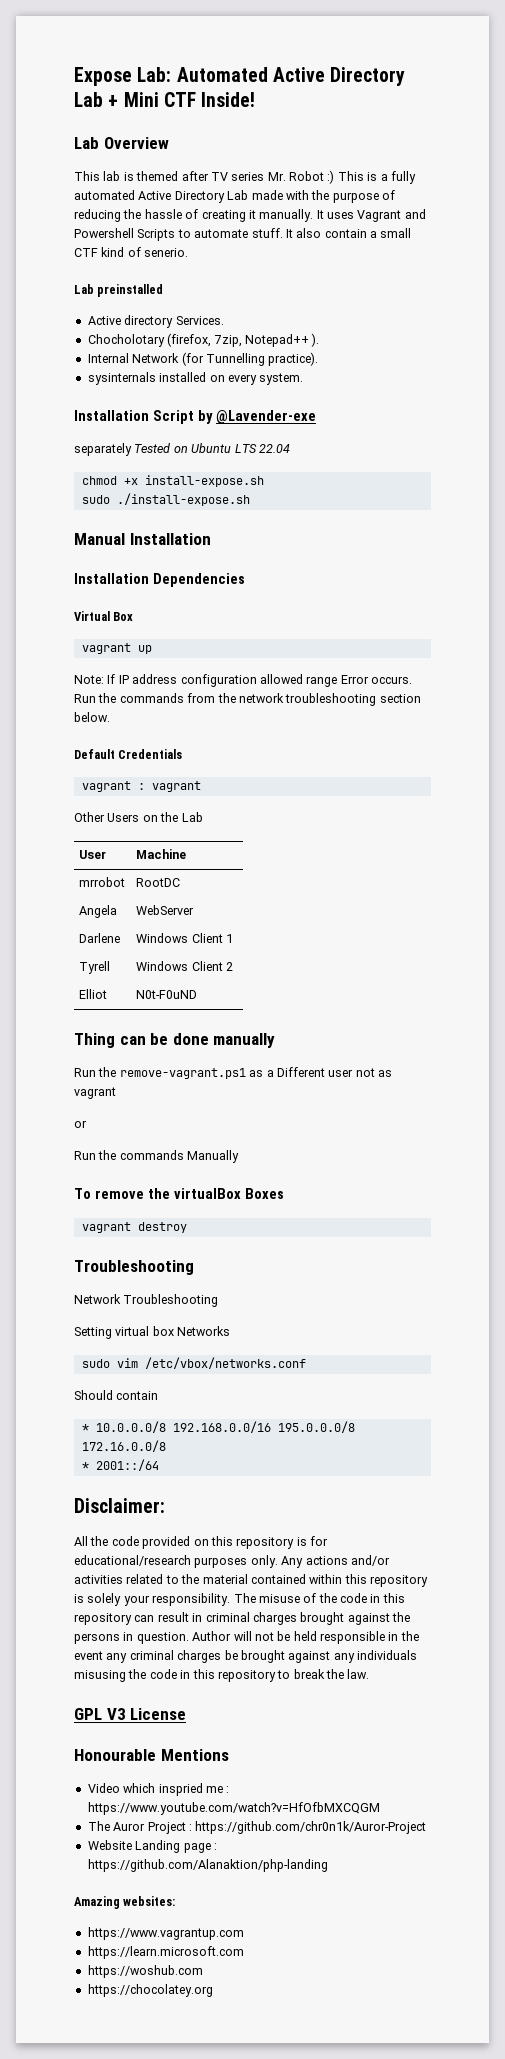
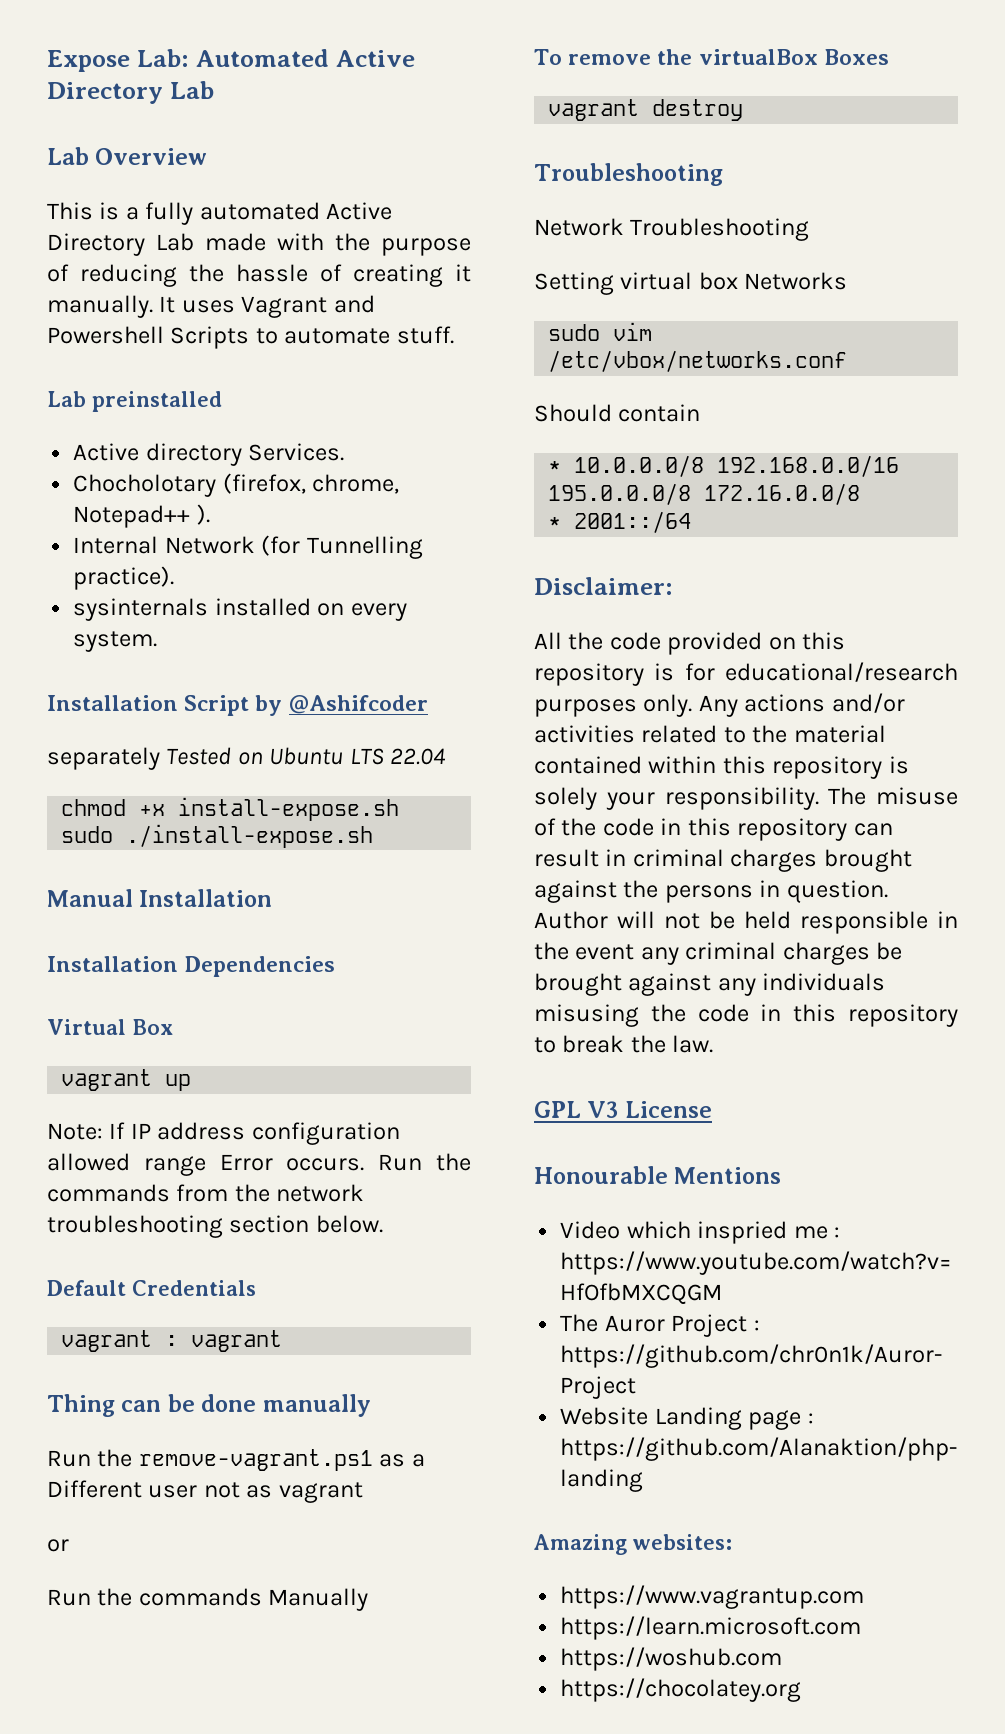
- Expose Lab: Automated Active Directory Lab + Mini CTF Inside!
+ Expose Lab: Automated Active Directory Lab
- This lab is themed after TV series Mr. Robot :) This is a fully automated Active Directory Lab made with the purpose of reducing the hassle of creating it manually.
+ This is a fully automated Active Directory Lab made with the purpose of reducing the hassle of creating it manually.
- It also contain a small CTF kind of senerio.
- Chocholotary (firefox, 7zip, Notepad++ ).
+ Chocholotary (firefox, chrome, Notepad++ ).
- Installation Script by @Lavender-exe
+ Installation Script by @Ashifcoder
- Other Users on the Lab
- User | Machine
- mrrobot | RootDC
- Angela | WebServer
- Darlene | Windows Client 1
- Tyrell | Windows Client 2
- Elliot | N0t-F0uND

